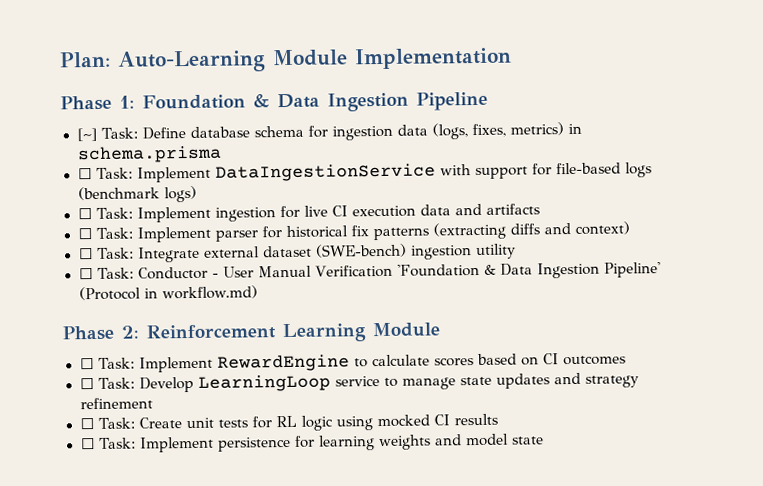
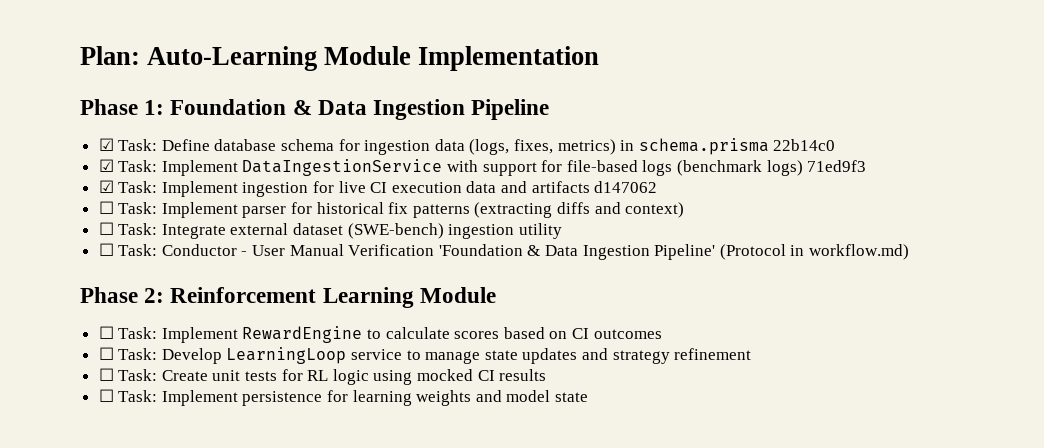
- [~] Task: Define database schema for ingestion data (logs, fixes, metrics) in schema.prisma
- ☐ Task: Implement DataIngestionService with support for file-based logs (benchmark logs)
- ☐ Task: Implement ingestion for live CI execution data and artifacts
+ ☑ Task: Define database schema for ingestion data (logs, fixes, metrics) in schema.prisma 22b14c0
+ ☑ Task: Implement DataIngestionService with support for file-based logs (benchmark logs) 71ed9f3
+ ☑ Task: Implement ingestion for live CI execution data and artifacts d147062

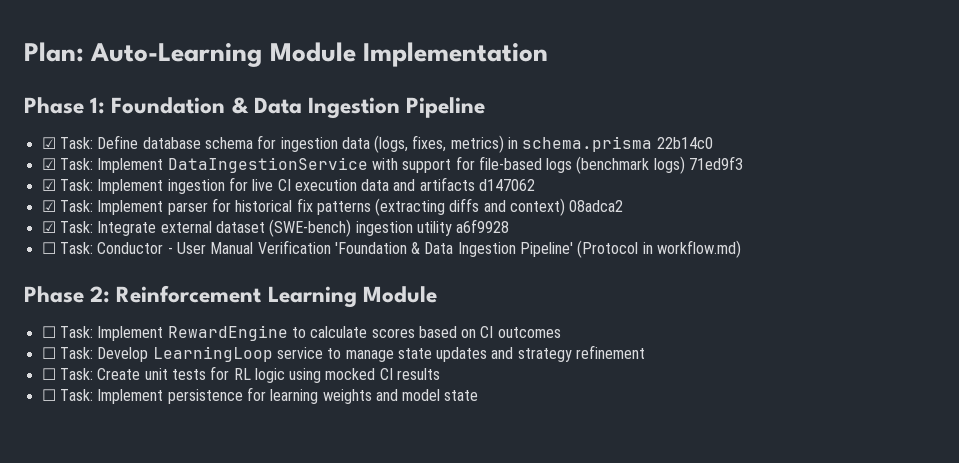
- ☐ Task: Implement parser for historical fix patterns (extracting diffs and context)
- ☐ Task: Integrate external dataset (SWE-bench) ingestion utility
+ ☑ Task: Implement parser for historical fix patterns (extracting diffs and context) 08adca2
+ ☑ Task: Integrate external dataset (SWE-bench) ingestion utility a6f9928

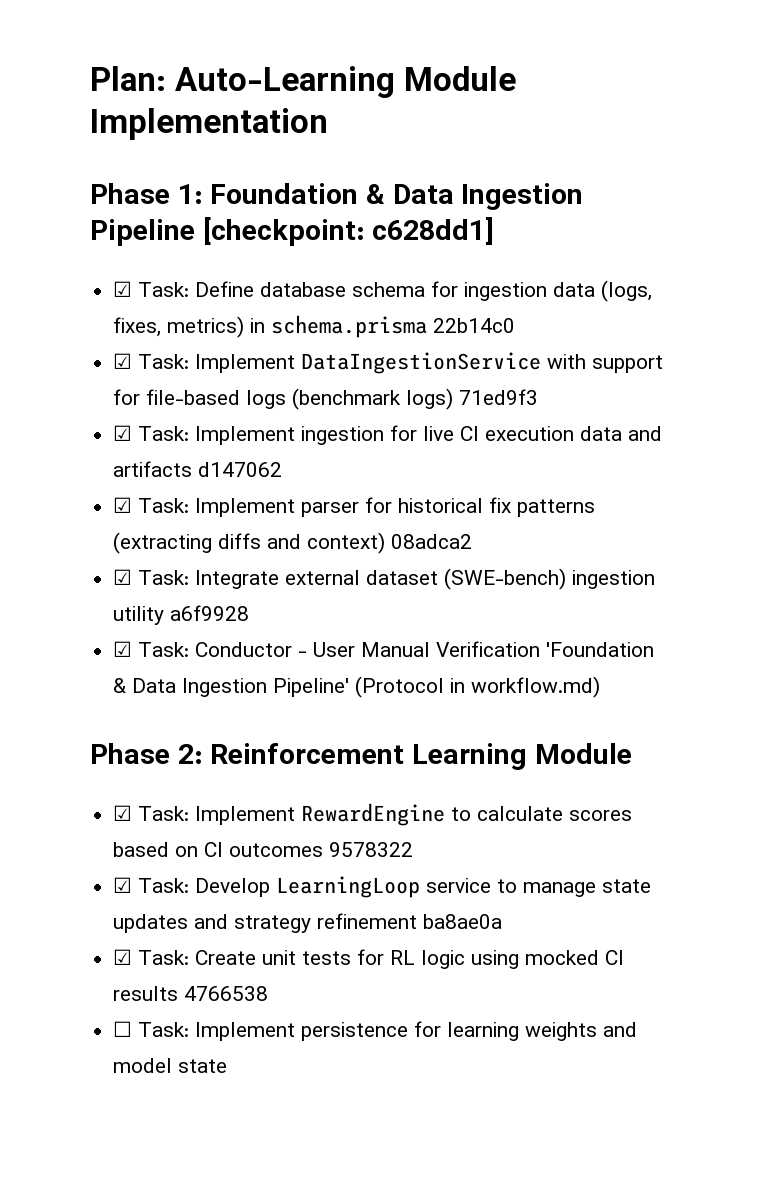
- Phase 1: Foundation & Data Ingestion Pipeline
+ Phase 1: Foundation & Data Ingestion Pipeline [checkpoint: c628dd1]
- ☐ Task: Conductor - User Manual Verification 'Foundation & Data Ingestion Pipeline' (Protocol in workflow.md)
+ ☑ Task: Conductor - User Manual Verification 'Foundation & Data Ingestion Pipeline' (Protocol in workflow.md)
- ☐ Task: Implement RewardEngine to calculate scores based on CI outcomes
- ☐ Task: Develop LearningLoop service to manage state updates and strategy refinement
- ☐ Task: Create unit tests for RL logic using mocked CI results
+ ☑ Task: Implement RewardEngine to calculate scores based on CI outcomes 9578322
+ ☑ Task: Develop LearningLoop service to manage state updates and strategy refinement ba8ae0a
+ ☑ Task: Create unit tests for RL logic using mocked CI results 4766538

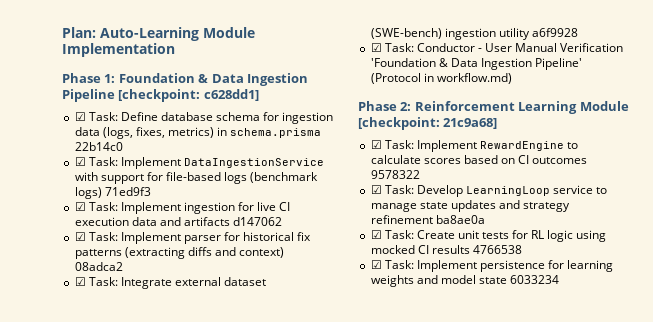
- Phase 2: Reinforcement Learning Module
+ Phase 2: Reinforcement Learning Module [checkpoint: 21c9a68]
- ☐ Task: Implement persistence for learning weights and model state
+ ☑ Task: Implement persistence for learning weights and model state 6033234

